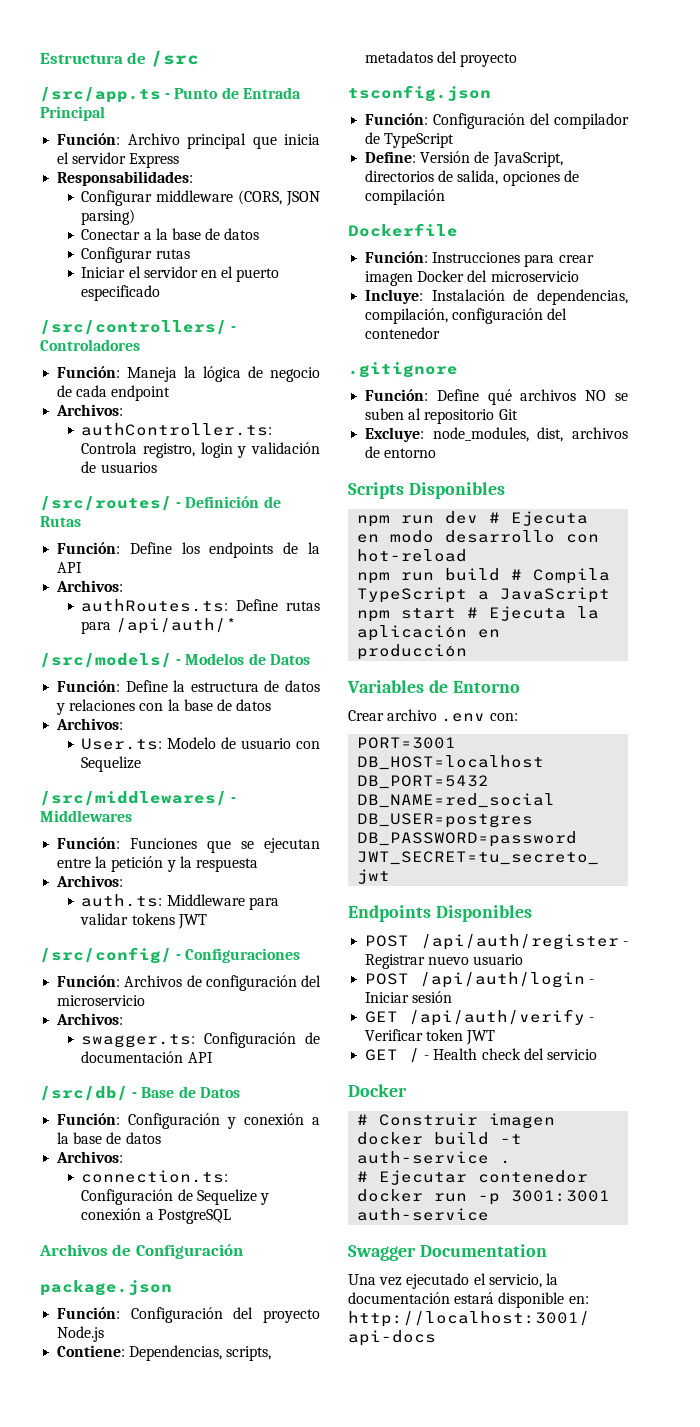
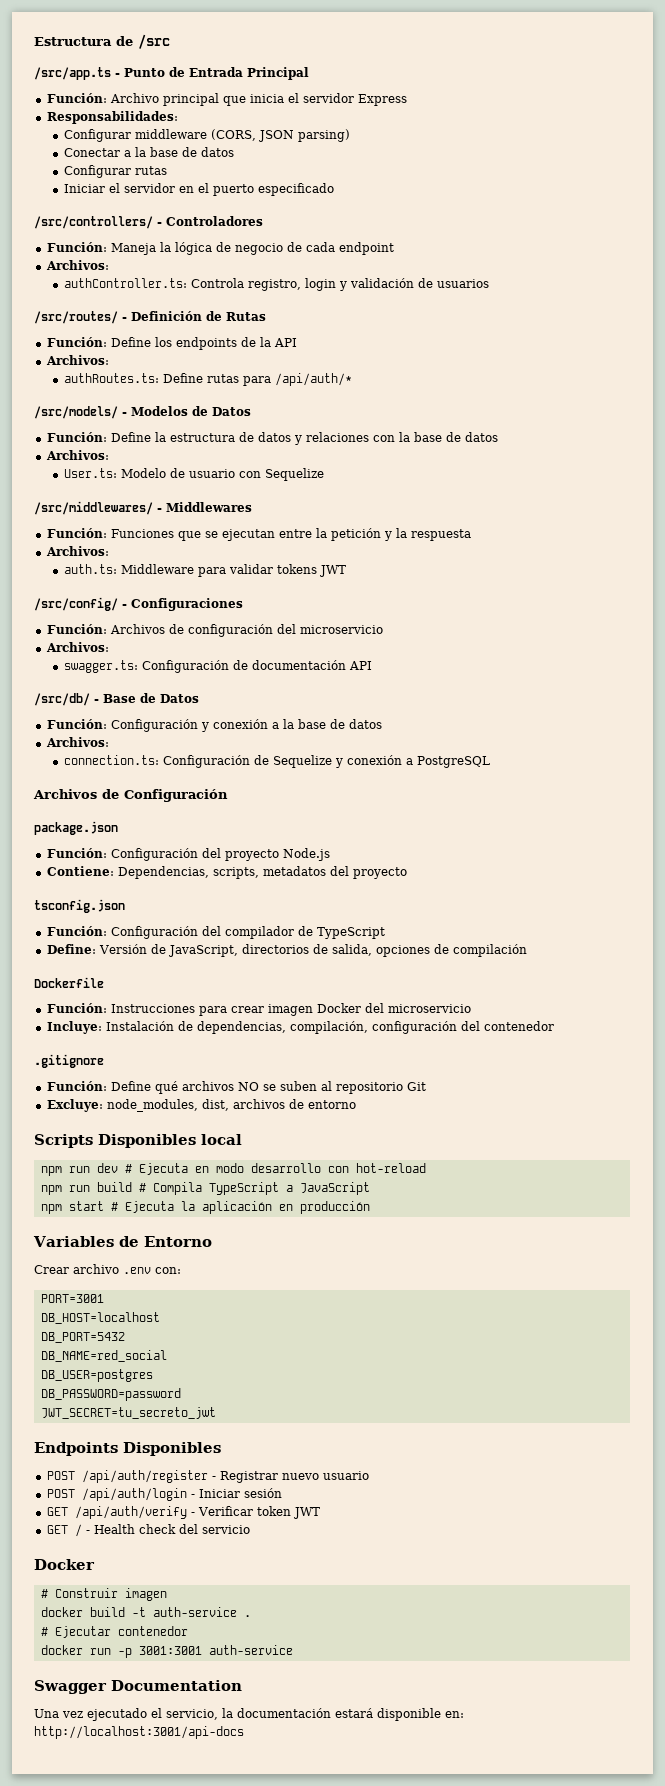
- Scripts Disponibles
+ Scripts Disponibles local

